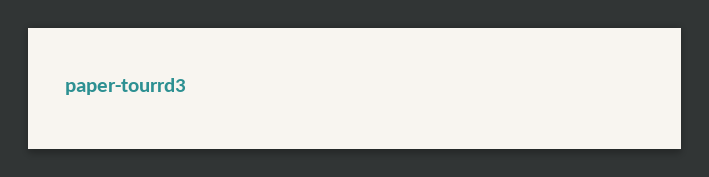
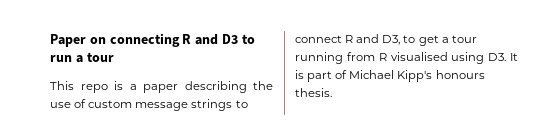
- paper-tourrd3
+ Paper on connecting R and D3 to run a tour
+ This repo is a paper describing the use of custom message strings to connect R and D3, to get a tour running from R visualised using D3. It is part of Michael Kipp's honours thesis.

